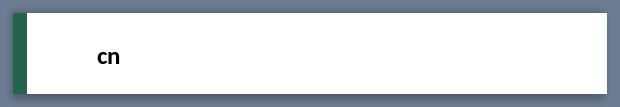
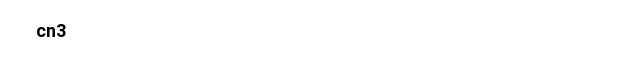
- cn
+ cn3

